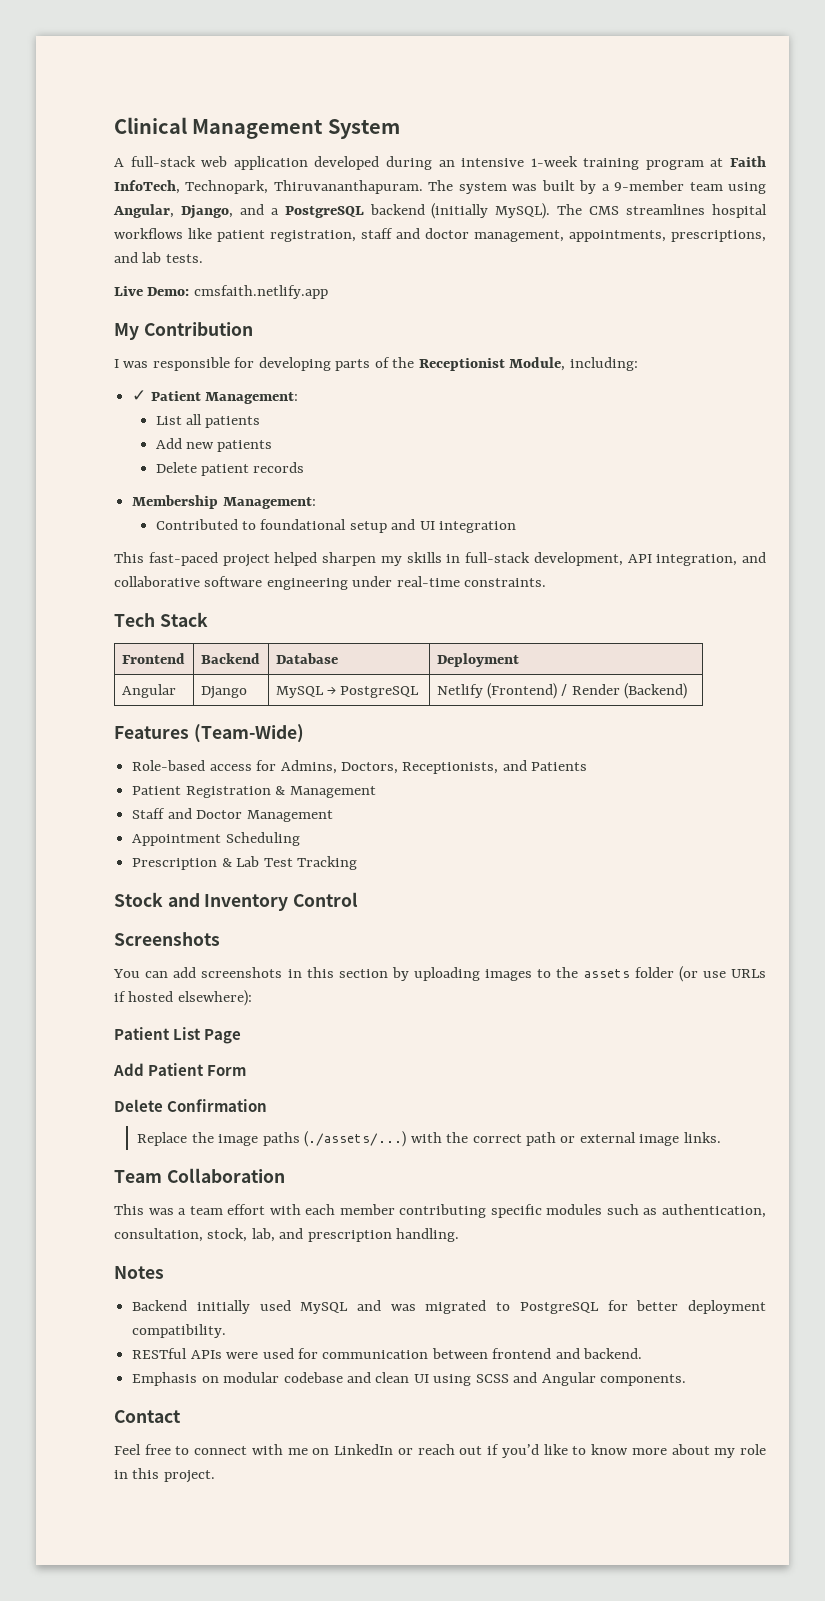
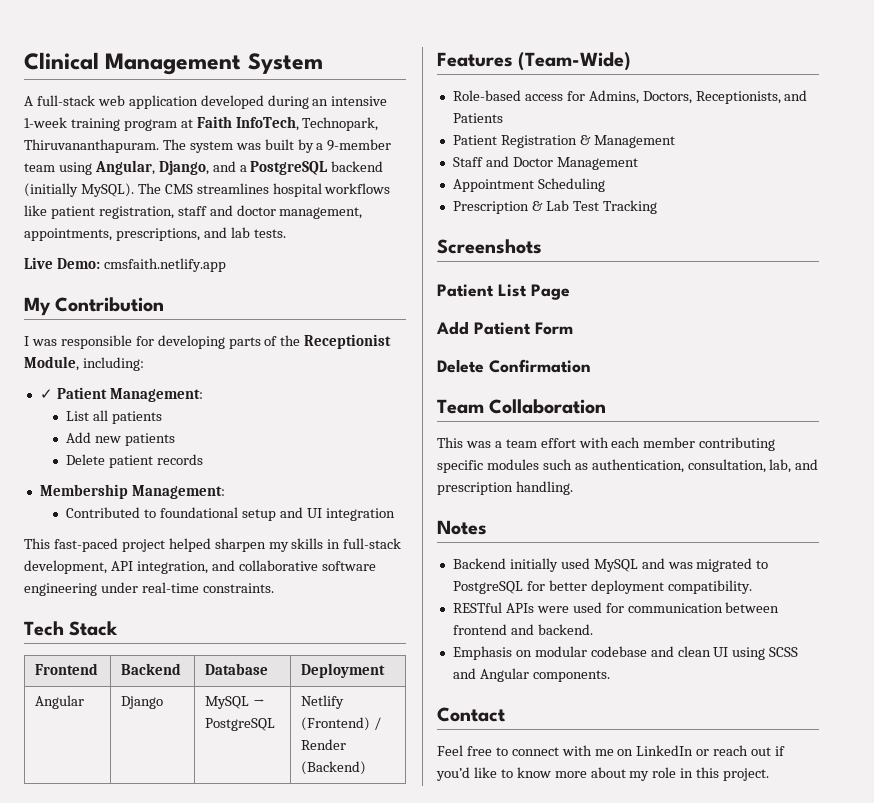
- Stock and Inventory Control
  Screenshots
- You can add screenshots in this section by uploading images to the assets folder (or use URLs if hosted elsewhere):
- Replace the image paths (./assets/...) with the correct path or external image links.
- This was a team effort with each member contributing specific modules such as authentication, consultation, stock, lab, and prescription handling.
+ This was a team effort with each member contributing specific modules such as authentication, consultation, lab, and prescription handling.

